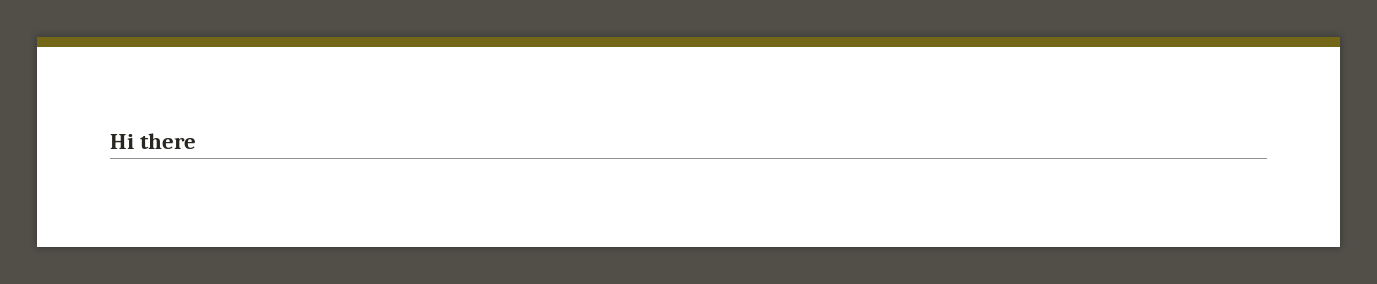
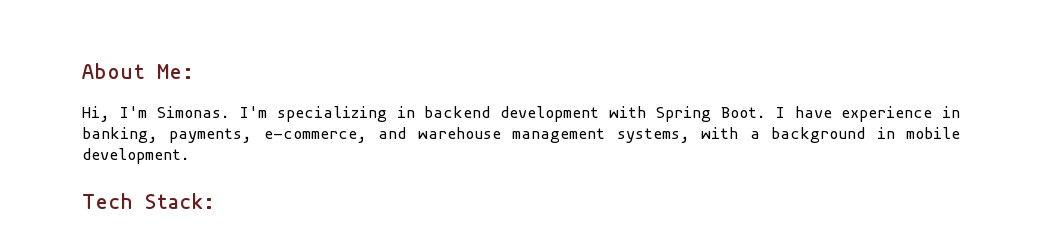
- Hi there
+ About Me:
+ Hi, I'm Simonas. I'm specializing in backend development with Spring Boot. I have experience in banking, payments, e-commerce, and warehouse management systems, with a background in mobile development.
+ Tech Stack:

